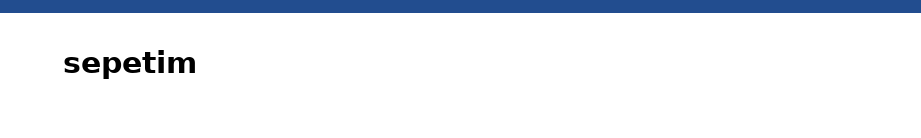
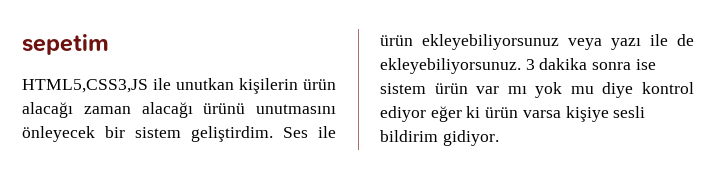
+ HTML5,CSS3,JS ile unutkan kişilerin ürün alacağı zaman alacağı ürünü unutmasını önleyecek bir sistem geliştirdim. Ses ile ürün ekleyebiliyorsunuz veya yazı ile de ekleyebiliyorsunuz. 3 dakika sonra ise sistem ürün var mı yok mu diye kontrol ediyor eğer ki ürün varsa kişiye sesli bildirim gidiyor.

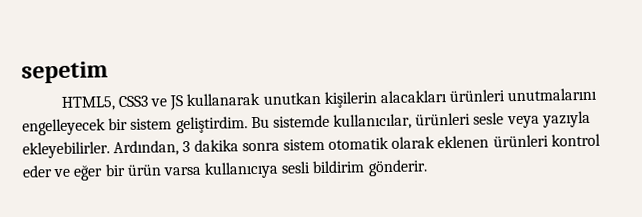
- HTML5,CSS3,JS ile unutkan kişilerin ürün alacağı zaman alacağı ürünü unutmasını önleyecek bir sistem geliştirdim. Ses ile ürün ekleyebiliyorsunuz veya yazı ile de ekleyebiliyorsunuz. 3 dakika sonra ise sistem ürün var mı yok mu diye kontrol ediyor eğer ki ürün varsa kişiye sesli bildirim gidiyor.
+ HTML5, CSS3 ve JS kullanarak unutkan kişilerin alacakları ürünleri unutmalarını engelleyecek bir sistem geliştirdim. Bu sistemde kullanıcılar, ürünleri sesle veya yazıyla ekleyebilirler. Ardından, 3 dakika sonra sistem otomatik olarak eklenen ürünleri kontrol eder ve eğer bir ürün varsa kullanıcıya sesli bildirim gönderir.

